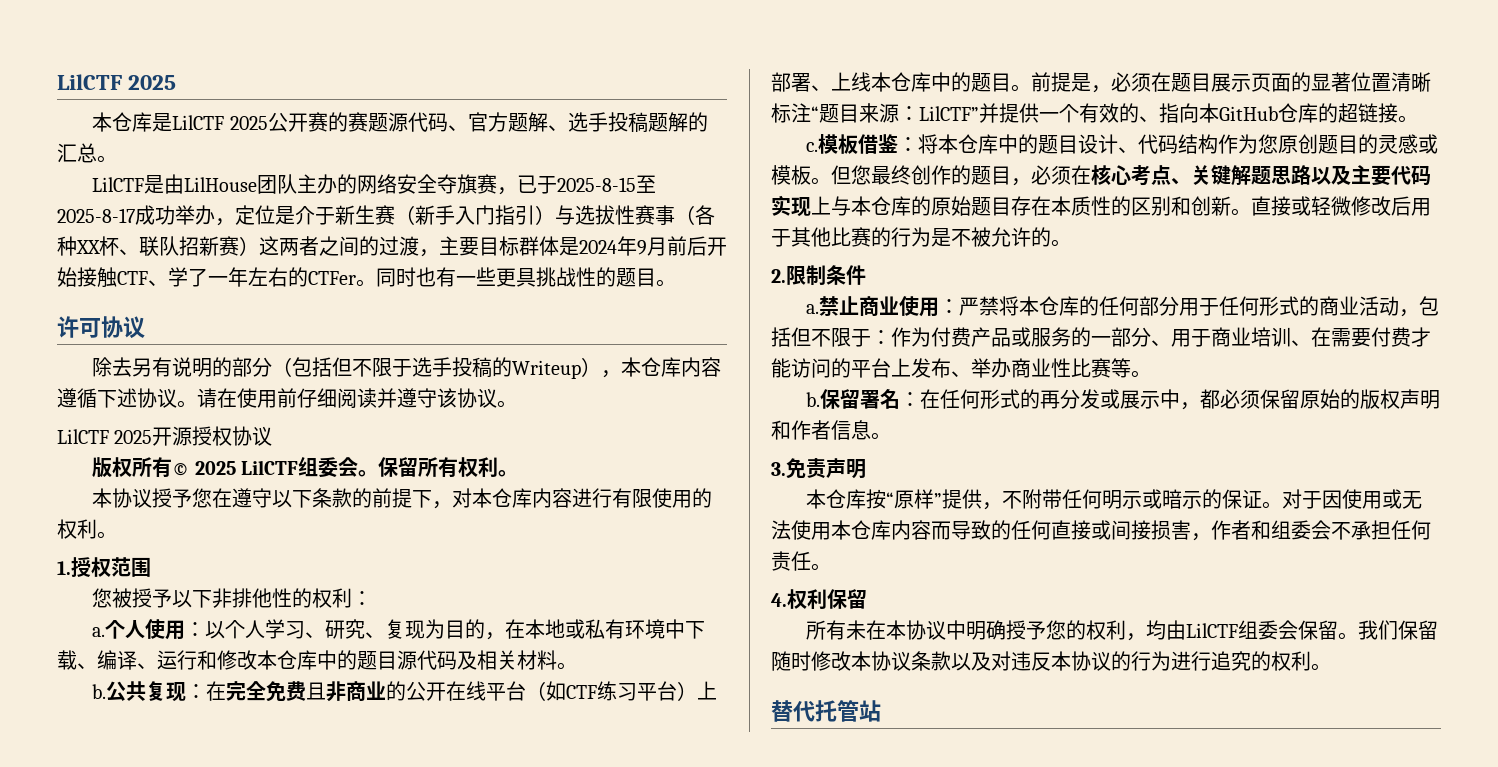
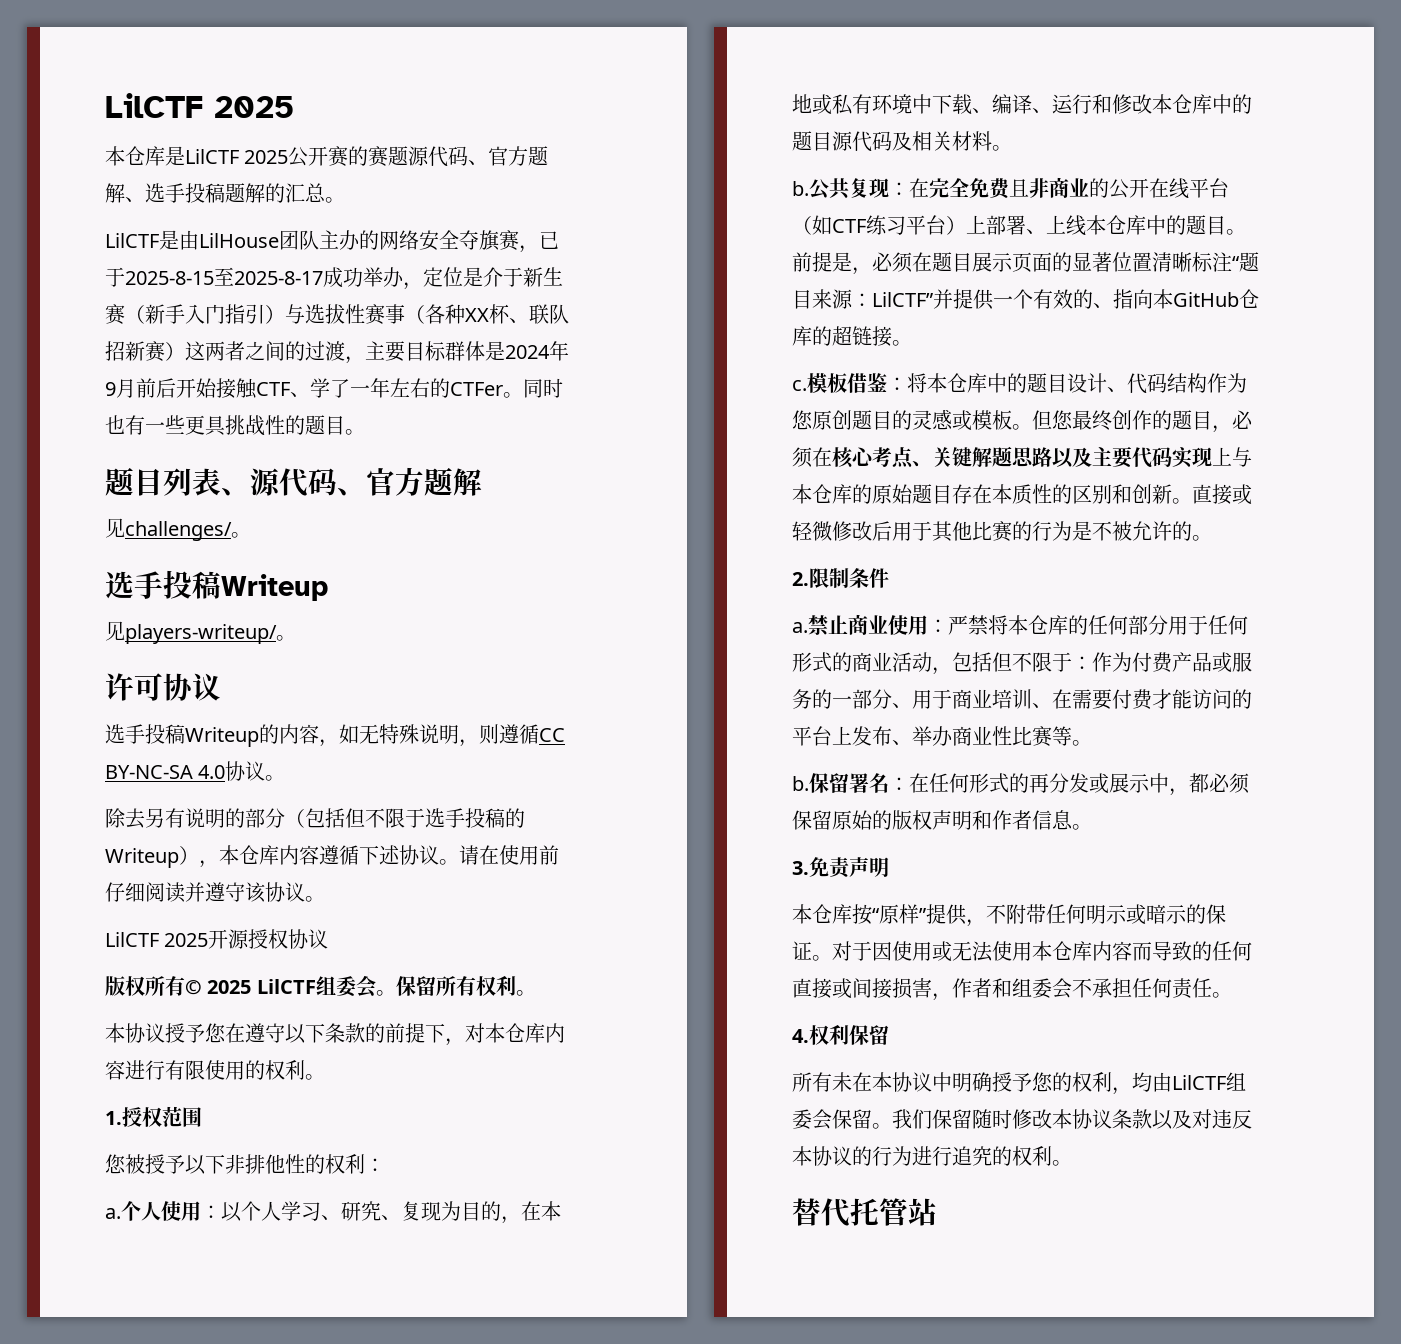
+ 题目列表、源代码、官方题解
+ 见challenges/。
+ 选手投稿Writeup
+ 见players-writeup/。
  许可协议
+ 选手投稿Writeup的内容，如无特殊说明，则遵循CC BY-NC-SA 4.0协议。

